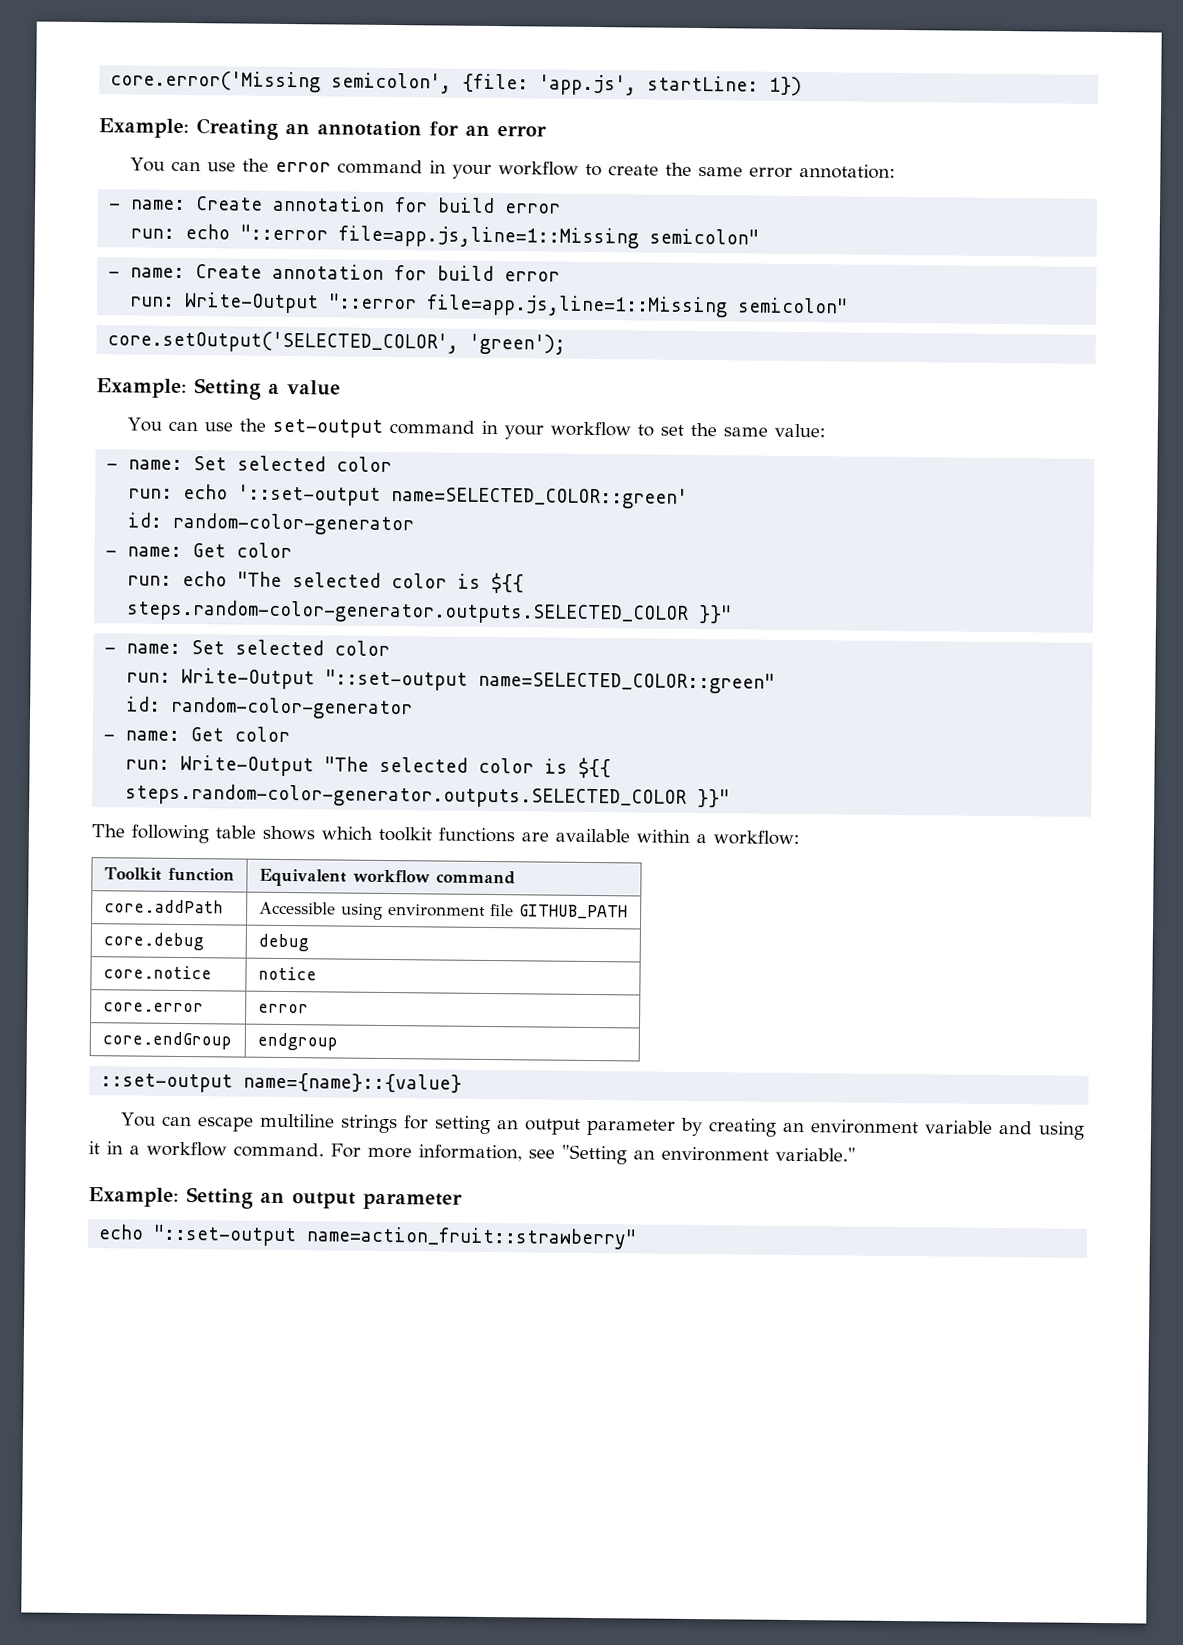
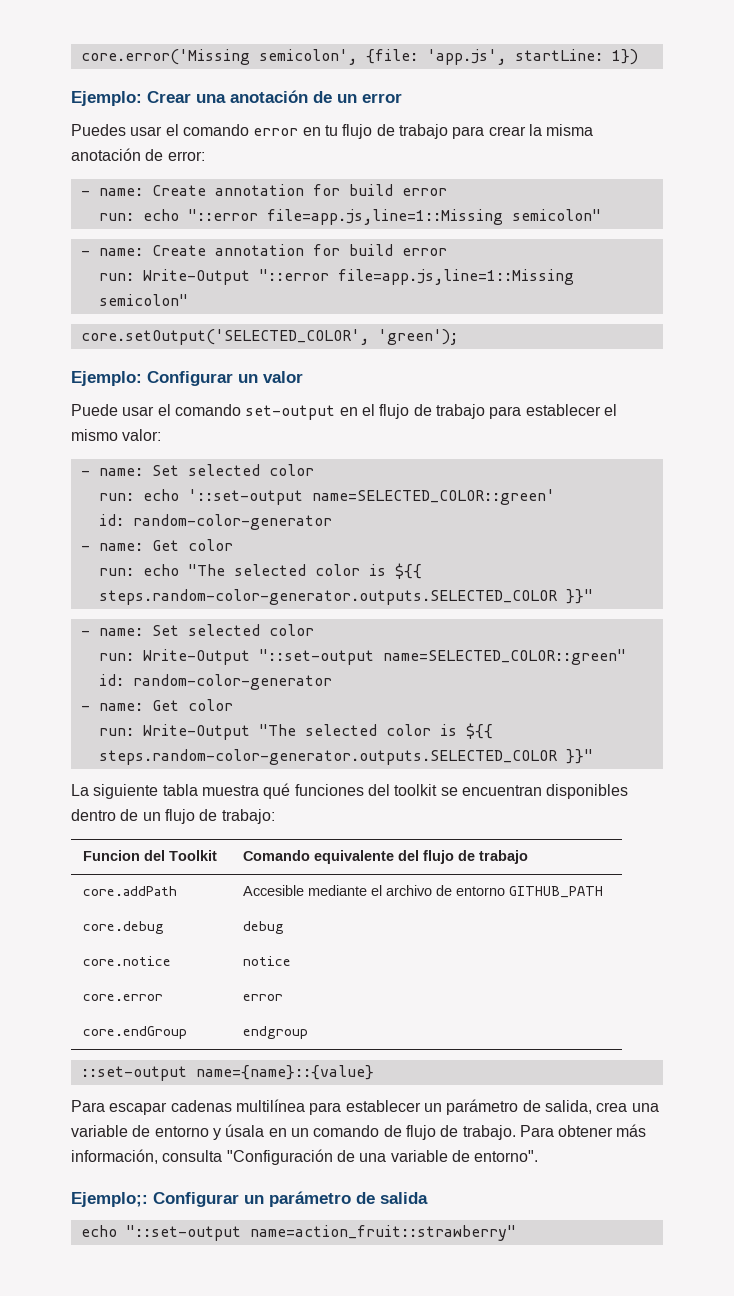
- Example: Creating an annotation for an error
- You can use the error command in your workflow to create the same error annotation:
+ Ejemplo: Crear una anotación de un error
+ Puedes usar el comando error en tu flujo de trabajo para crear la misma anotación de error:
- Example: Setting a value
- You can use the set-output command in your workflow to set the same value:
+ Ejemplo: Configurar un valor
+ Puede usar el comando set-output en el flujo de trabajo para establecer el mismo valor:
- The following table shows which toolkit functions are available within a workflow:
- Toolkit function | Equivalent workflow command
- core.addPath | Accessible using environment file GITHUB_PATH
+ La siguiente tabla muestra qué funciones del toolkit se encuentran disponibles dentro de un flujo de trabajo:
+ Funcion del Toolkit | Comando equivalente del flujo de trabajo
+ core.addPath | Accesible mediante el archivo de entorno GITHUB_PATH
- You can escape multiline strings for setting an output parameter by creating an environment variable and using it in a workflow command. For more information, see "Setting an environment variable."
- Example: Setting an output parameter
+ Para escapar cadenas multilínea para establecer un parámetro de salida, crea una variable de entorno y úsala en un comando de flujo de trabajo. Para obtener más información, consulta "Configuración de una variable de entorno".
+ Ejemplo;: Configurar un parámetro de salida

